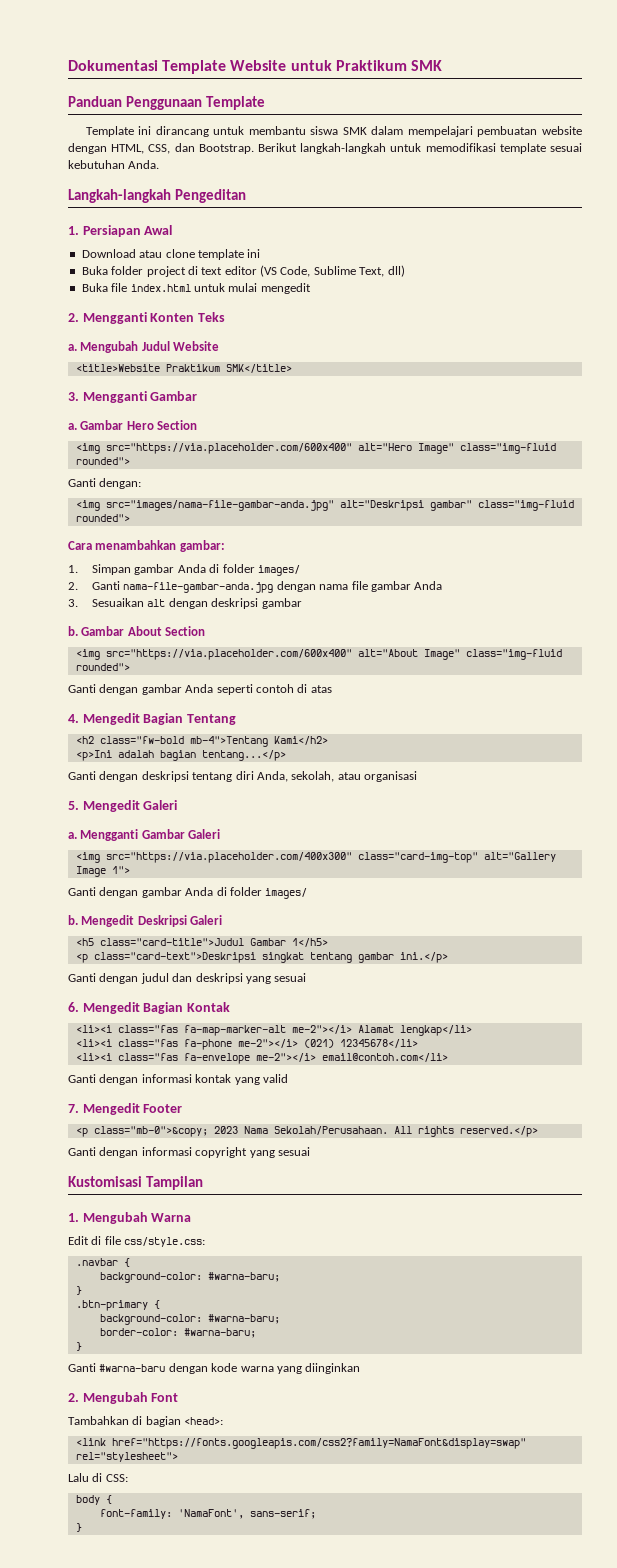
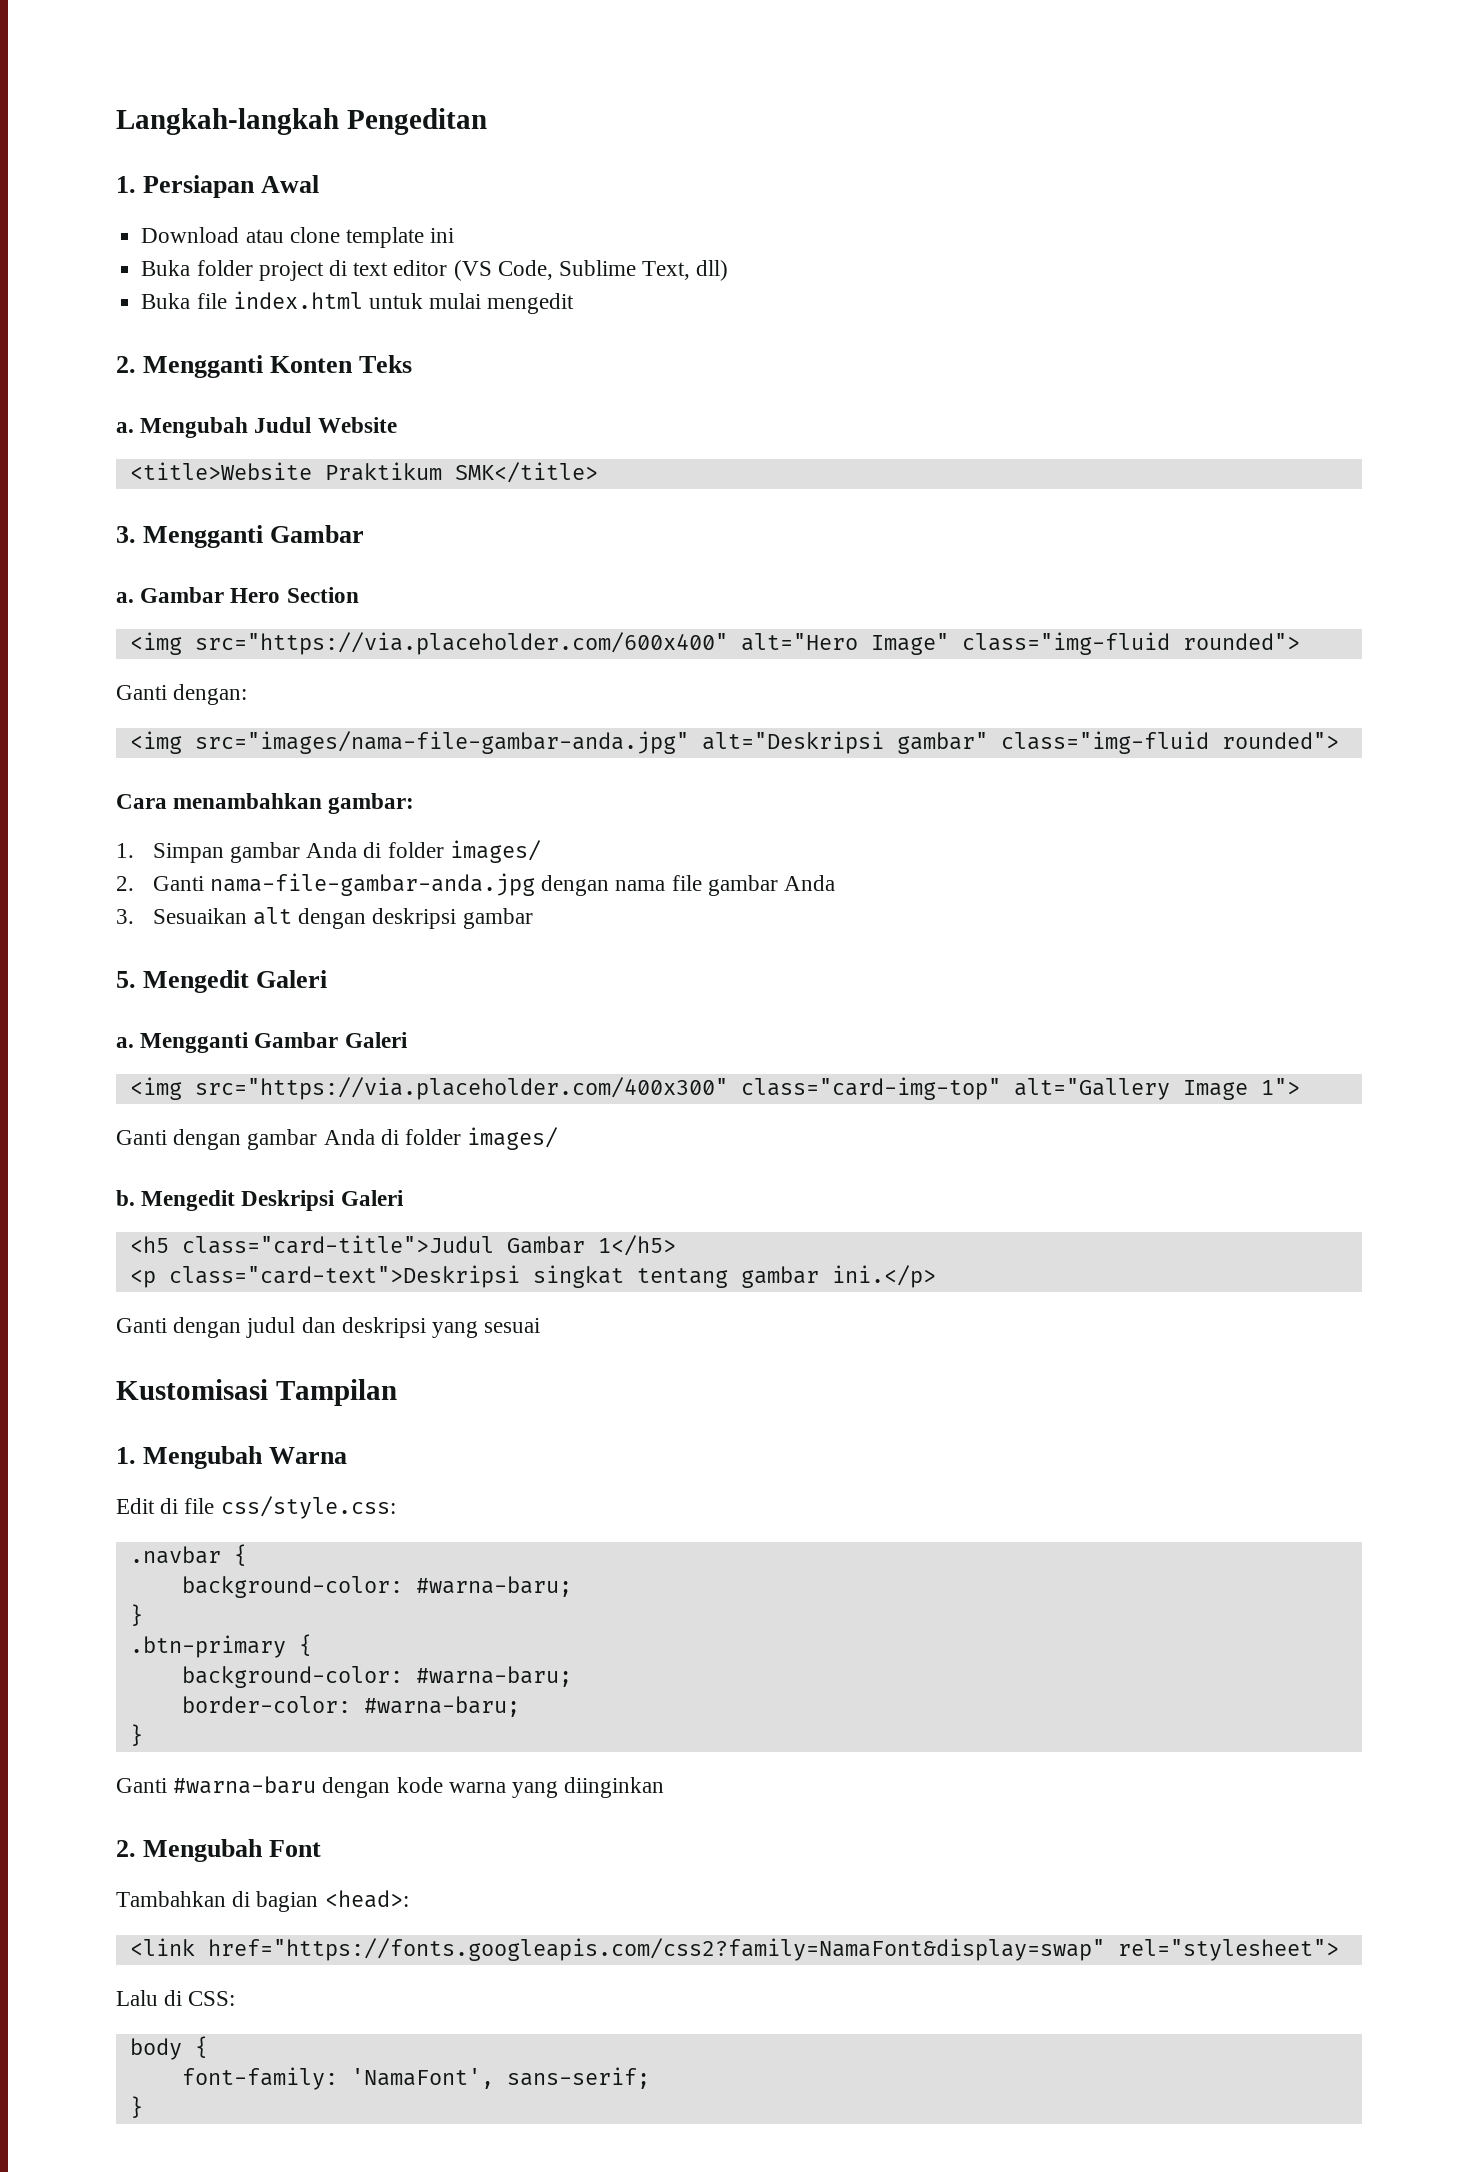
- Dokumentasi Template Website untuk Praktikum SMK
- Panduan Penggunaan Template
- Template ini dirancang untuk membantu siswa SMK dalam mempelajari pembuatan website dengan HTML, CSS, dan Bootstrap. Berikut langkah-langkah untuk memodifikasi template sesuai kebutuhan Anda.
- b. Gambar About Section
- <img src="https://via.placeholder.com/600x400" alt="About Image" class="img-fluid rounded">
- Ganti dengan gambar Anda seperti contoh di atas
- 4. Mengedit Bagian Tentang
- <h2 class="fw-bold mb-4">Tentang Kami</h2>
- <p>Ini adalah bagian tentang...</p>
- Ganti dengan deskripsi tentang diri Anda, sekolah, atau organisasi
- 6. Mengedit Bagian Kontak
- <li><i class="fas fa-map-marker-alt me-2"></i> Alamat lengkap</li>
- <li><i class="fas fa-phone me-2"></i> (021) 12345678</li>
- <li><i class="fas fa-envelope me-2"></i> email@contoh.com</li>
- Ganti dengan informasi kontak yang valid
- 7. Mengedit Footer
- <p class="mb-0">&copy; 2023 Nama Sekolah/Perusahaan. All rights reserved.</p>
- Ganti dengan informasi copyright yang sesuai

